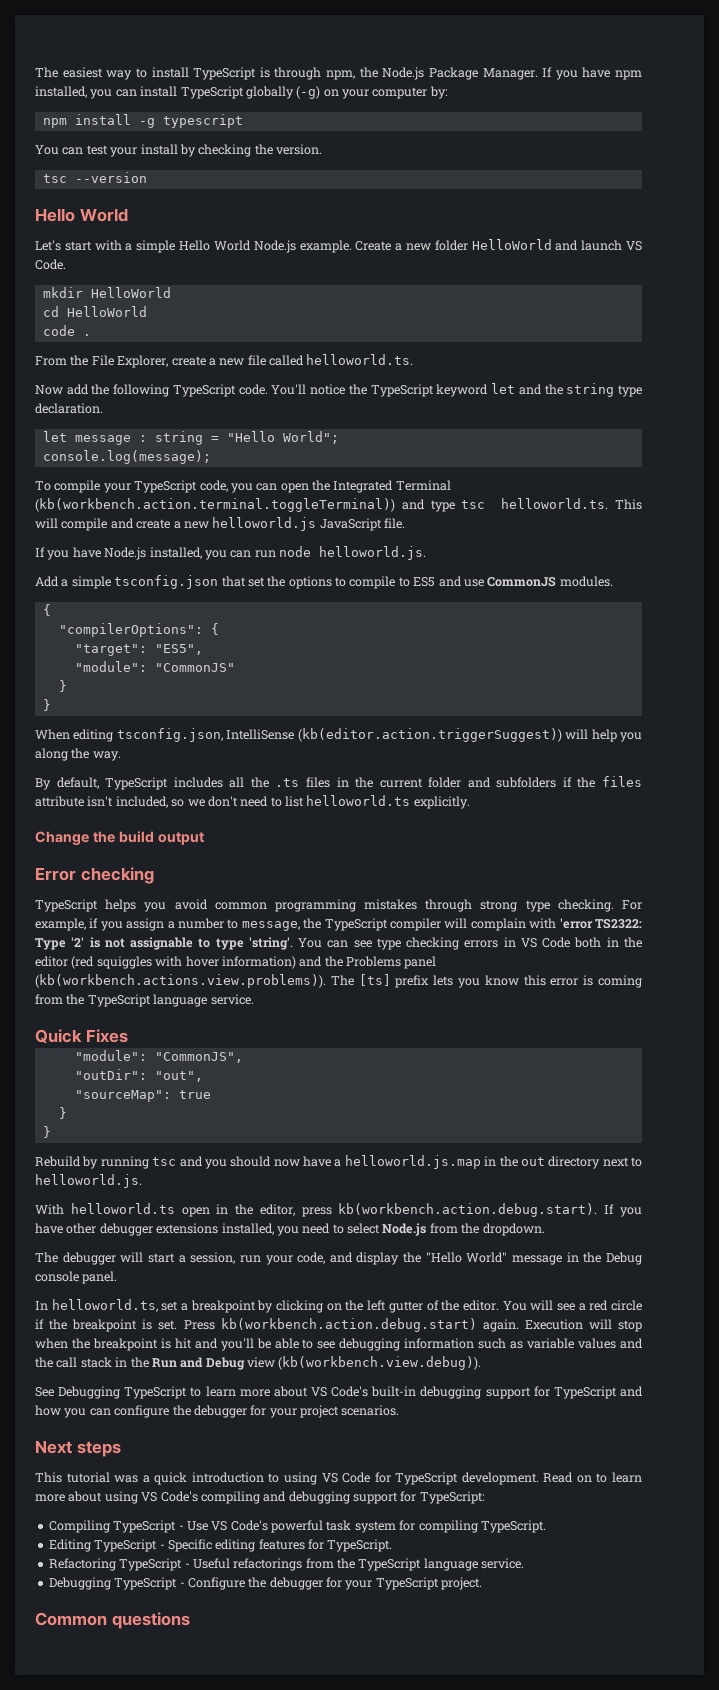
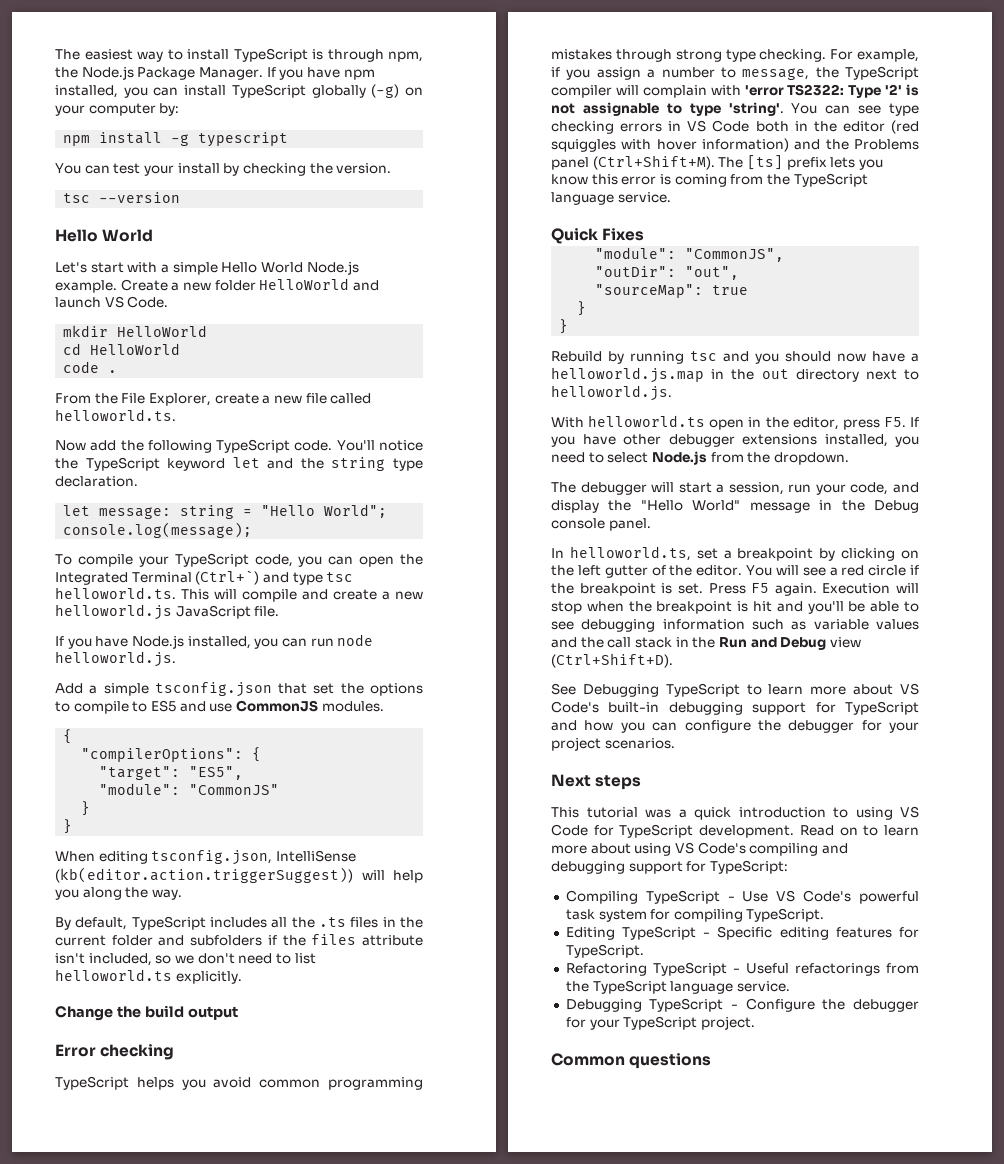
- let message : string = "Hello World";
+ let message: string = "Hello World";
- To compile your TypeScript code, you can open the Integrated Terminal (kb(workbench.action.terminal.toggleTerminal)) and type tsc helloworld.ts. This will compile and create a new helloworld.js JavaScript file.
+ To compile your TypeScript code, you can open the Integrated Terminal (Ctrl+`) and type tsc helloworld.ts. This will compile and create a new helloworld.js JavaScript file.
- You can see type checking errors in VS Code both in the editor (red squiggles with hover information) and the Problems panel (kb(workbench.actions.view.problems)). The [ts] prefix lets you know this error is coming from the TypeScript language service.
+ You can see type checking errors in VS Code both in the editor (red squiggles with hover information) and the Problems panel (Ctrl+Shift+M). The [ts] prefix lets you know this error is coming from the TypeScript language service.
- With helloworld.ts open in the editor, press kb(workbench.action.debug.start). If you have other debugger extensions installed, you need to select Node.js from the dropdown.
+ With helloworld.ts open in the editor, press F5. If you have other debugger extensions installed, you need to select Node.js from the dropdown.
- Press kb(workbench.action.debug.start) again.
+ Press F5 again.
- Execution will stop when the breakpoint is hit and you'll be able to see debugging information such as variable values and the call stack in the Run and Debug view (kb(workbench.view.debug)).
+ Execution will stop when the breakpoint is hit and you'll be able to see debugging information such as variable values and the call stack in the Run and Debug view (Ctrl+Shift+D).

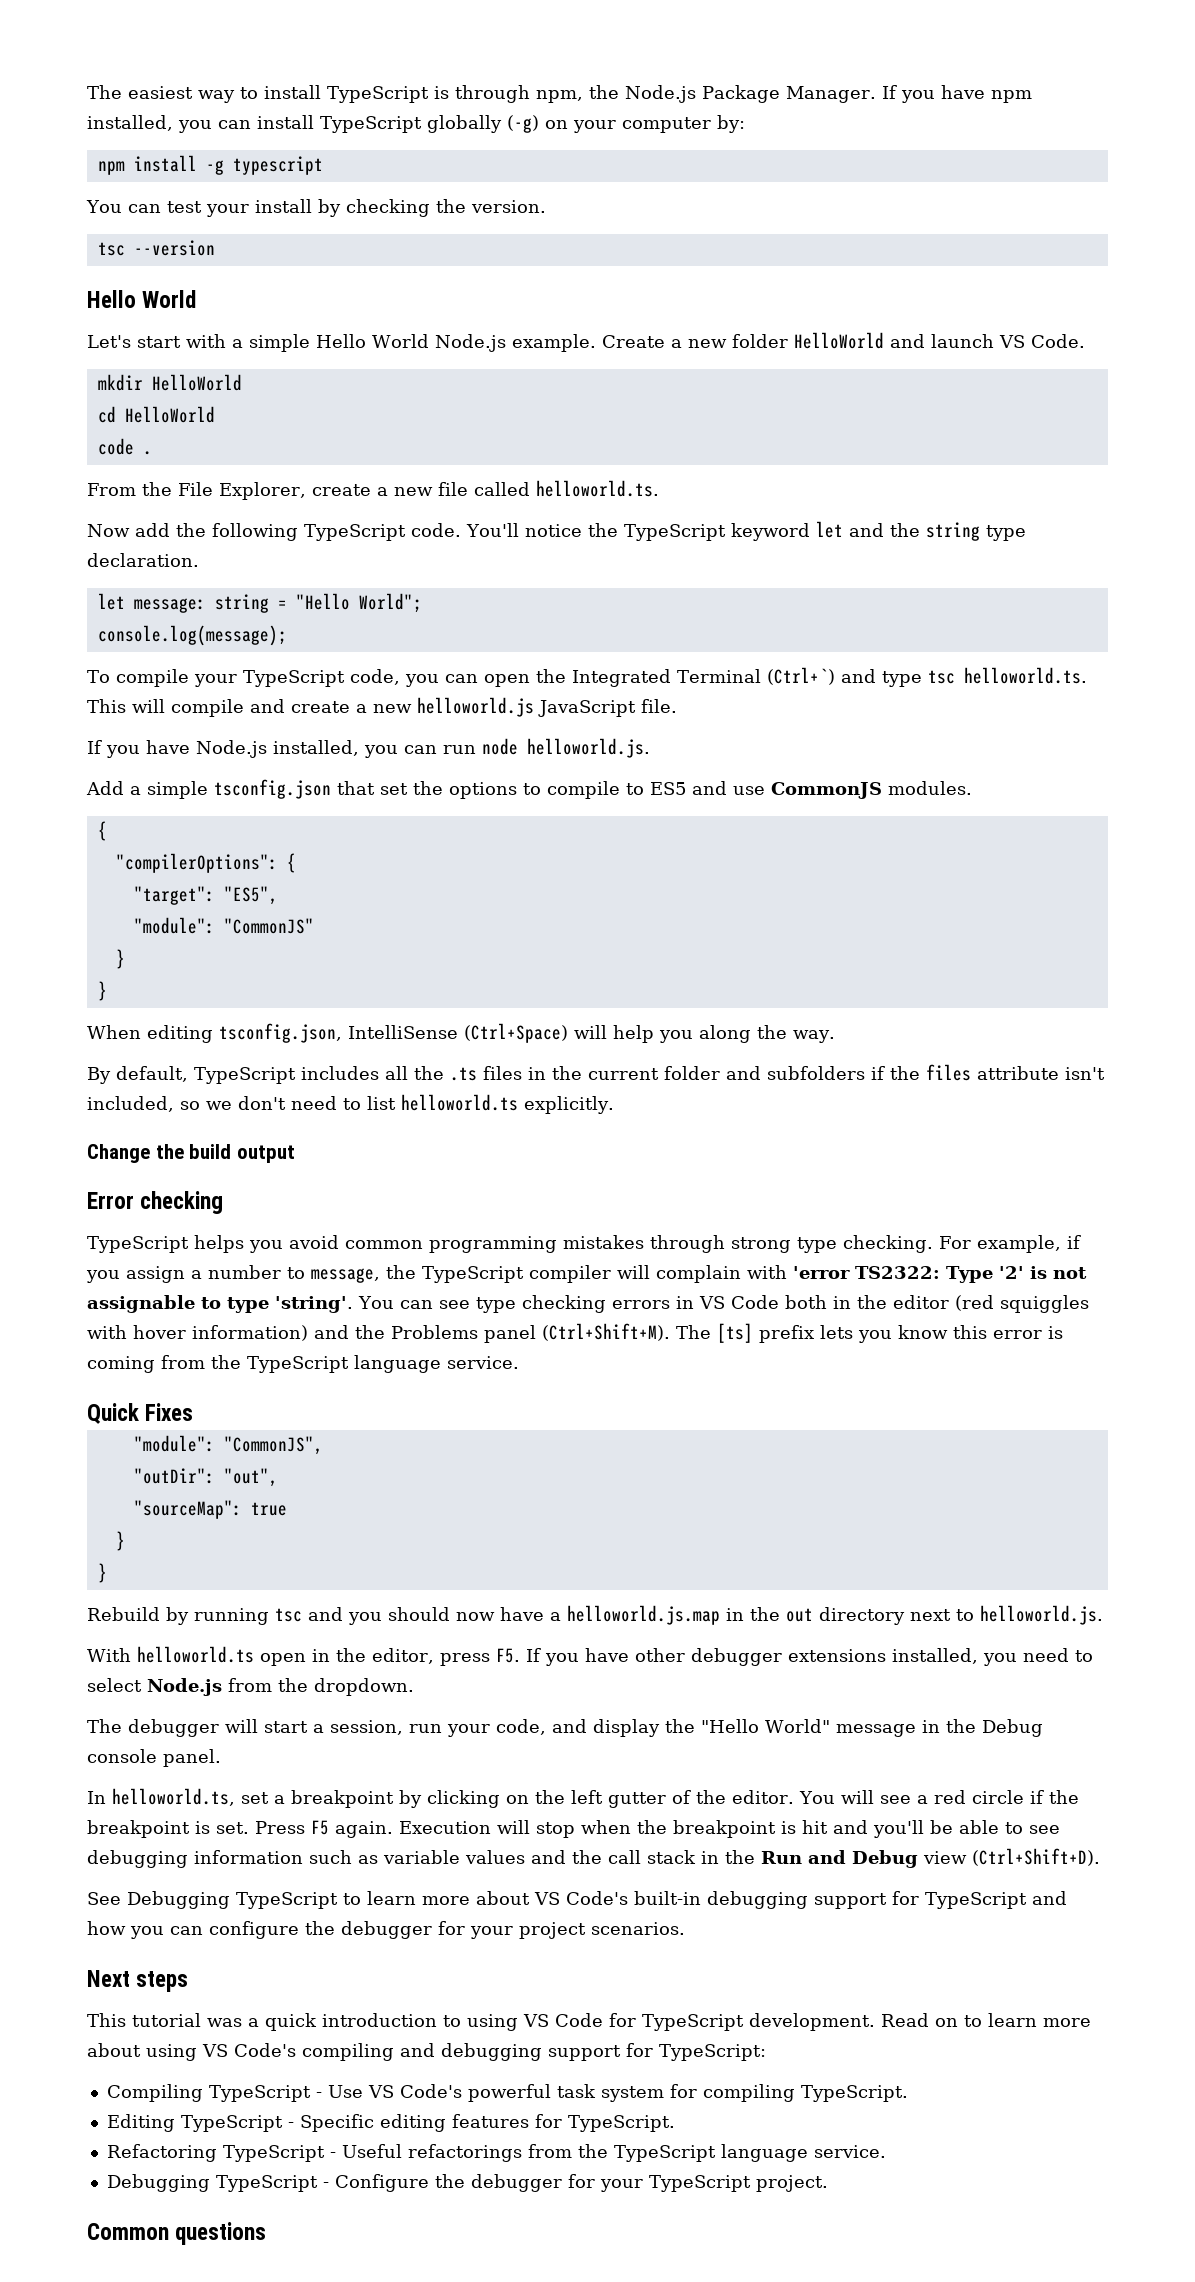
- When editing tsconfig.json, IntelliSense (kb(editor.action.triggerSuggest)) will help you along the way.
+ When editing tsconfig.json, IntelliSense (Ctrl+Space) will help you along the way.

